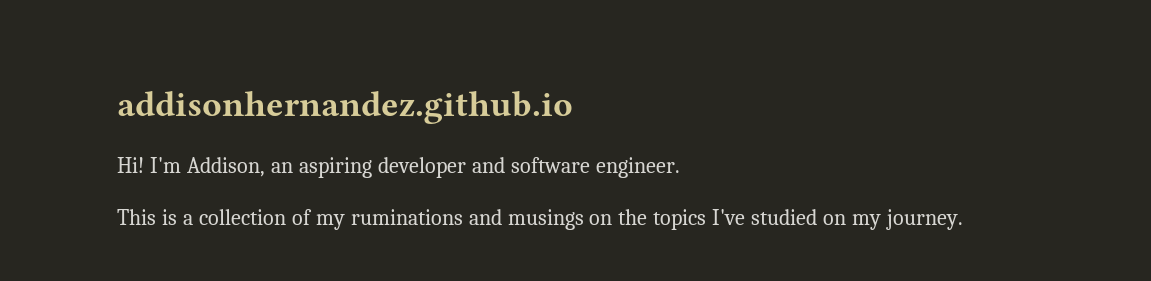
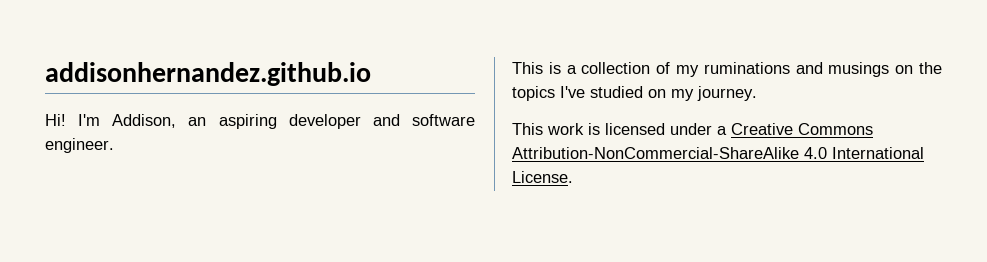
+ This work is licensed under a Creative Commons Attribution-NonCommercial-ShareAlike 4.0 International License.

